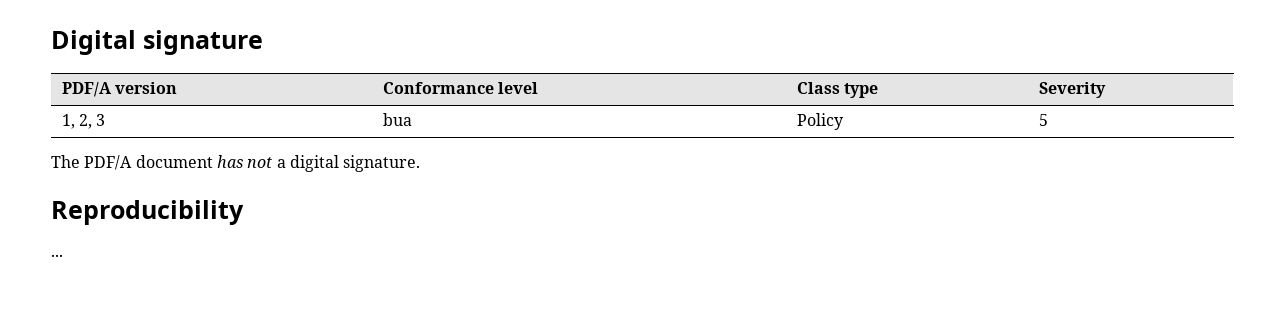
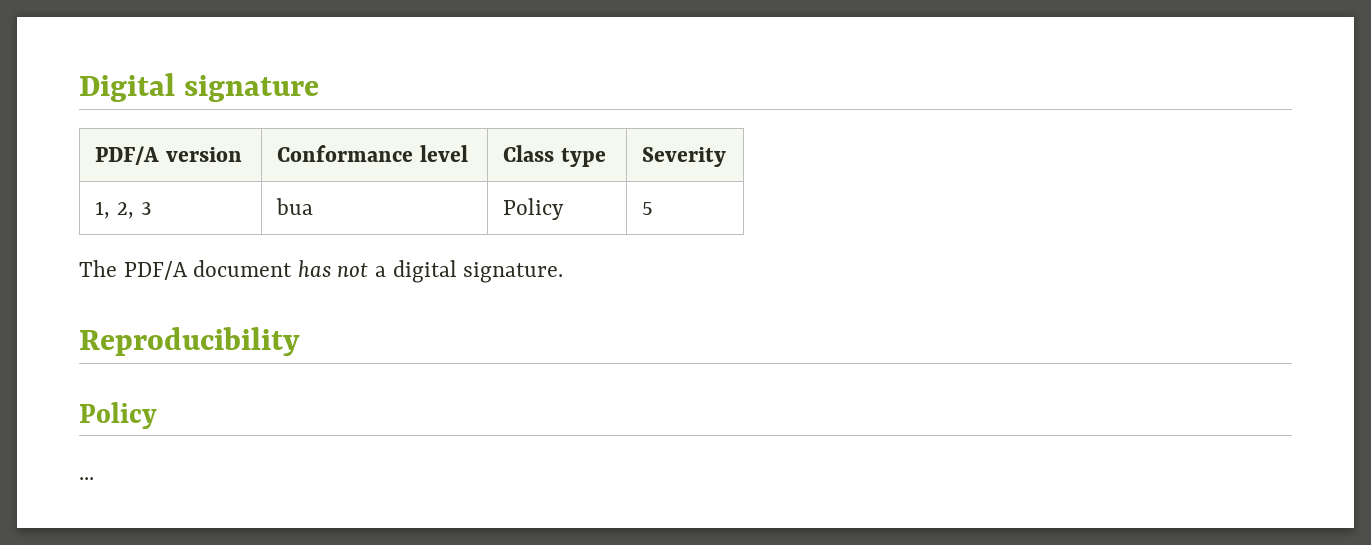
  Reproducibility
+ Policy

